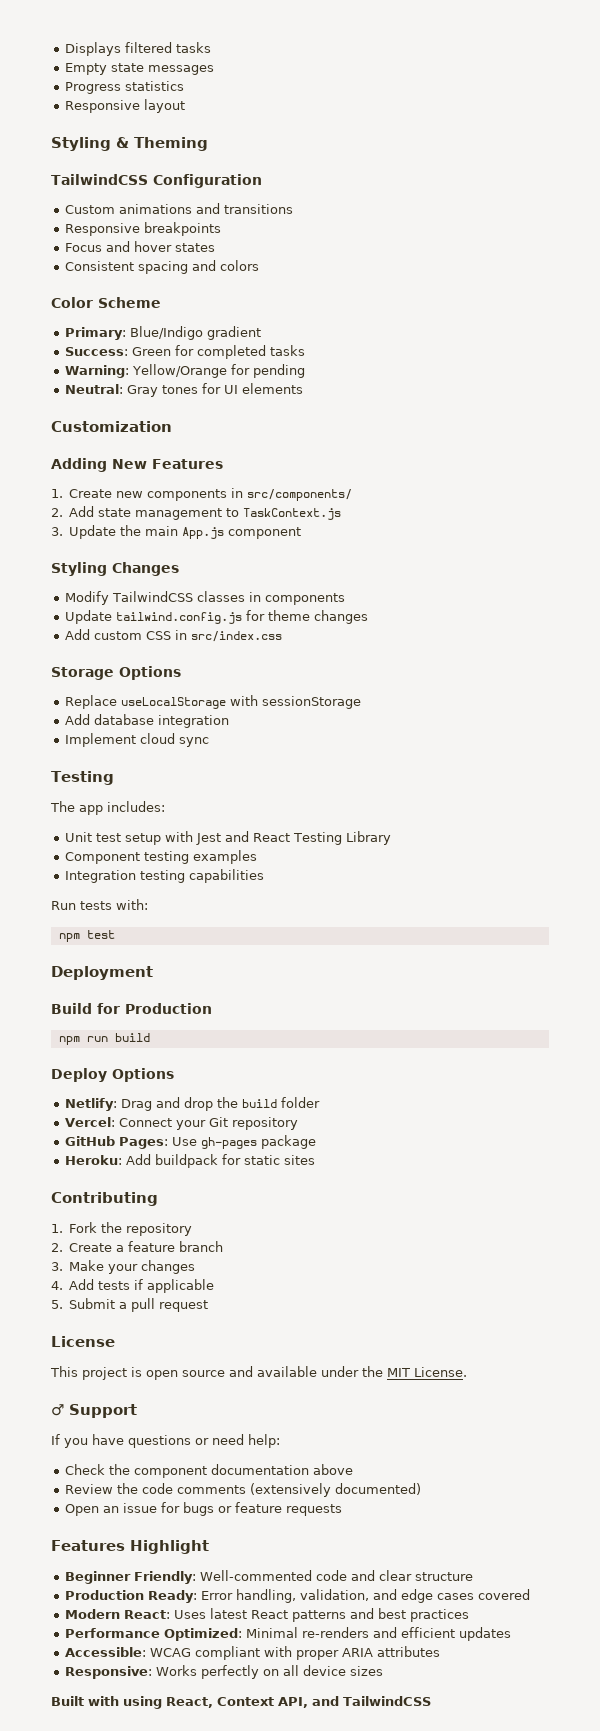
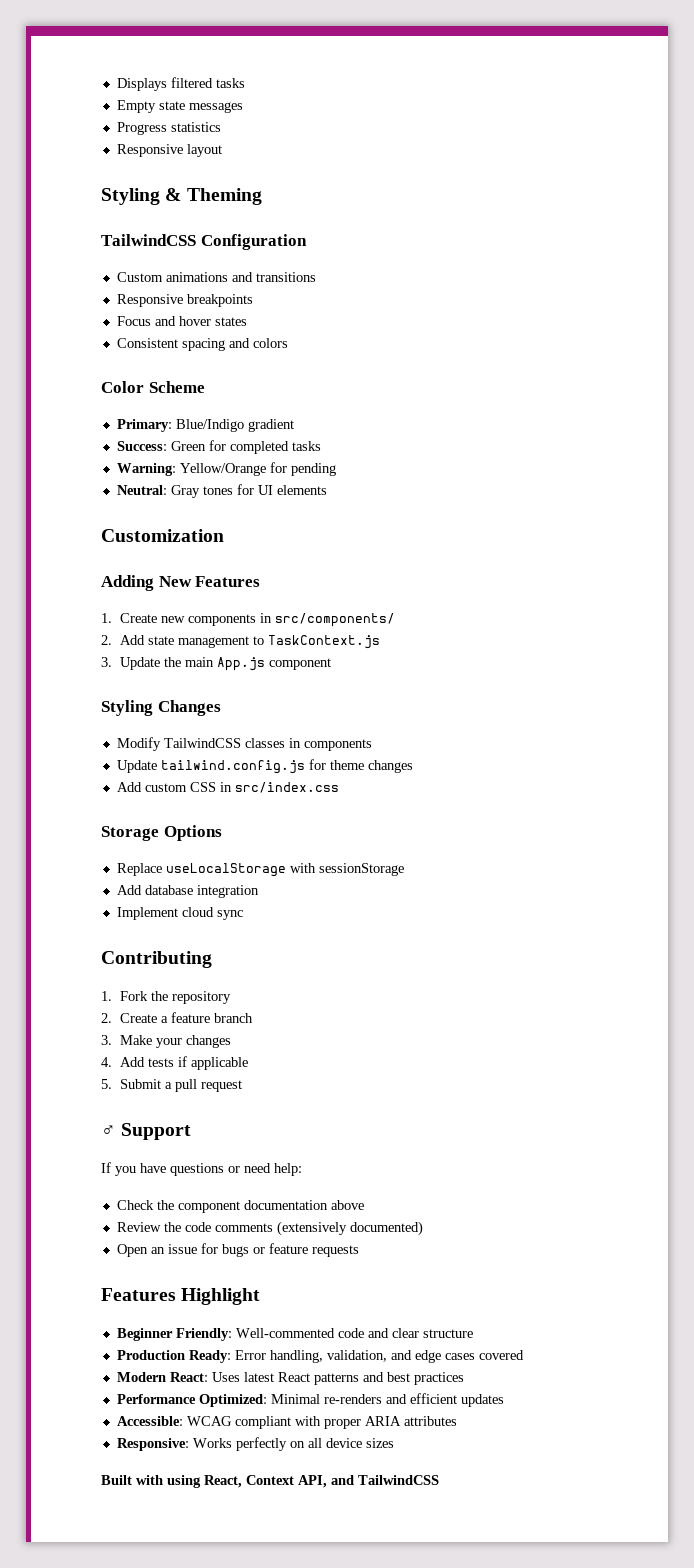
  Implement cloud sync
- Testing
- The app includes:
- Unit test setup with Jest and React Testing Library
- Component testing examples
- Integration testing capabilities
- Run tests with:
- npm test
- Deployment
- Build for Production
- npm run build
- Deploy Options
- Netlify: Drag and drop the build folder
- Vercel: Connect your Git repository
- GitHub Pages: Use gh-pages package
- Heroku: Add buildpack for static sites
- License
- This project is open source and available under the MIT License.

